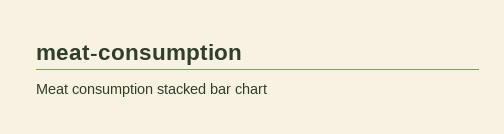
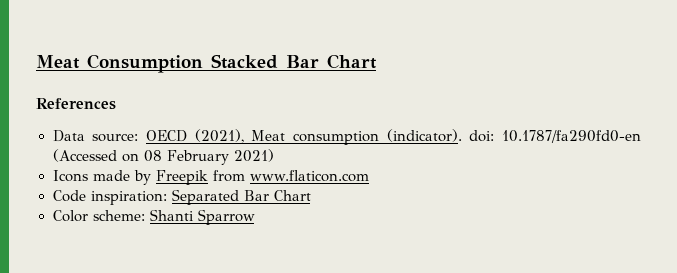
- meat-consumption
- Meat consumption stacked bar chart
+ Meat Consumption Stacked Bar Chart
+ References
+ Data source: OECD (2021), Meat consumption (indicator). doi: 10.1787/fa290fd0-en (Accessed on 08 February 2021)
+ Icons made by Freepik from www.flaticon.com
+ Code inspiration: Separated Bar Chart
+ Color scheme: Shanti Sparrow

